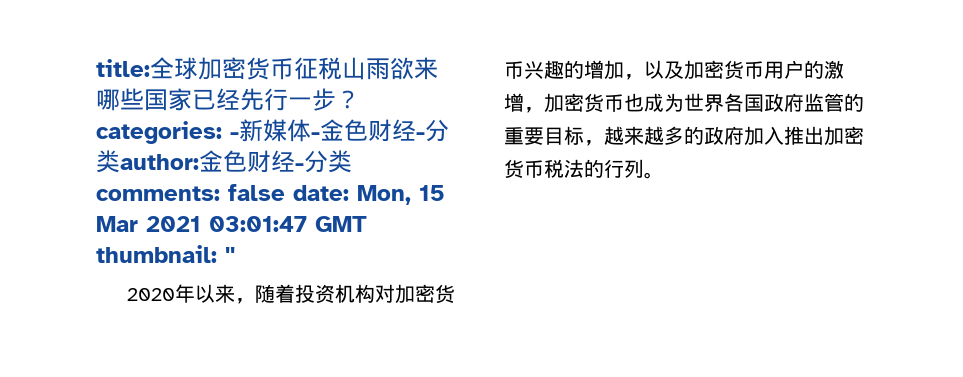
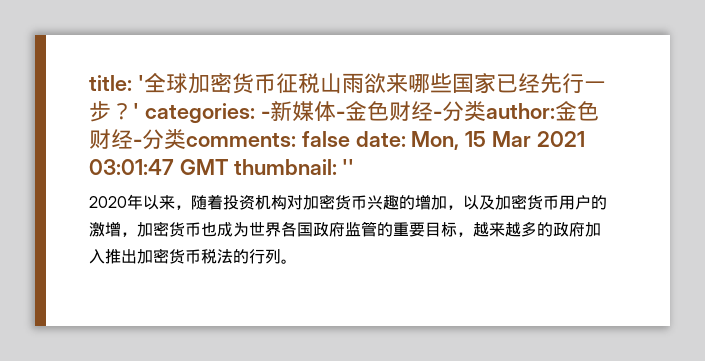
- title:全球加密货币征税山雨欲来哪些国家已经先行一步？categories: -新媒体-金色财经-分类author:金色财经-分类comments: false date: Mon, 15 Mar 2021 03:01:47 GMT thumbnail: ''
+ title: '全球加密货币征税山雨欲来哪些国家已经先行一步？' categories: -新媒体-金色财经-分类author:金色财经-分类comments: false date: Mon, 15 Mar 2021 03:01:47 GMT thumbnail: ''

